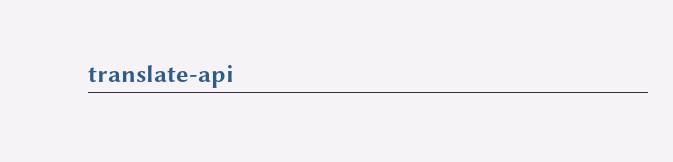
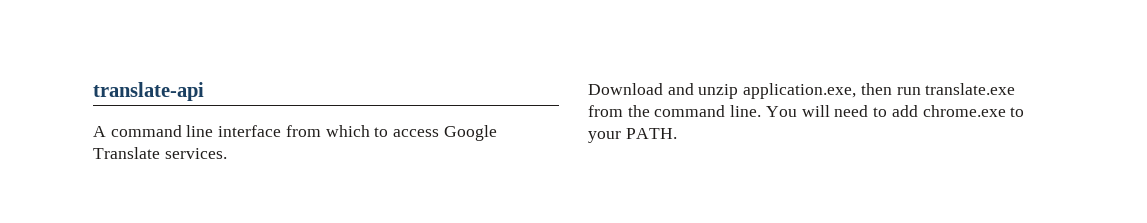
+ A command line interface from which to access Google Translate services.
+ Download and unzip application.exe, then run translate.exe from the command line. You will need to add chrome.exe to your PATH.

